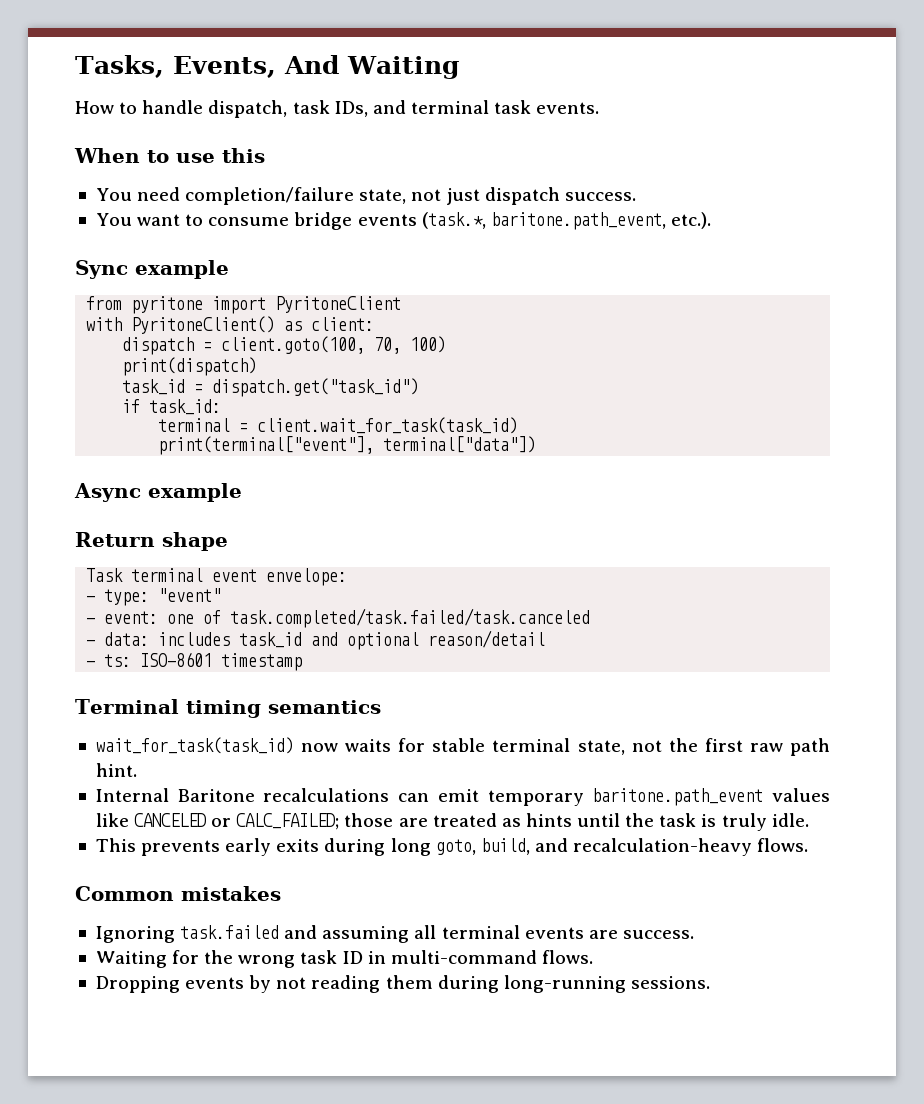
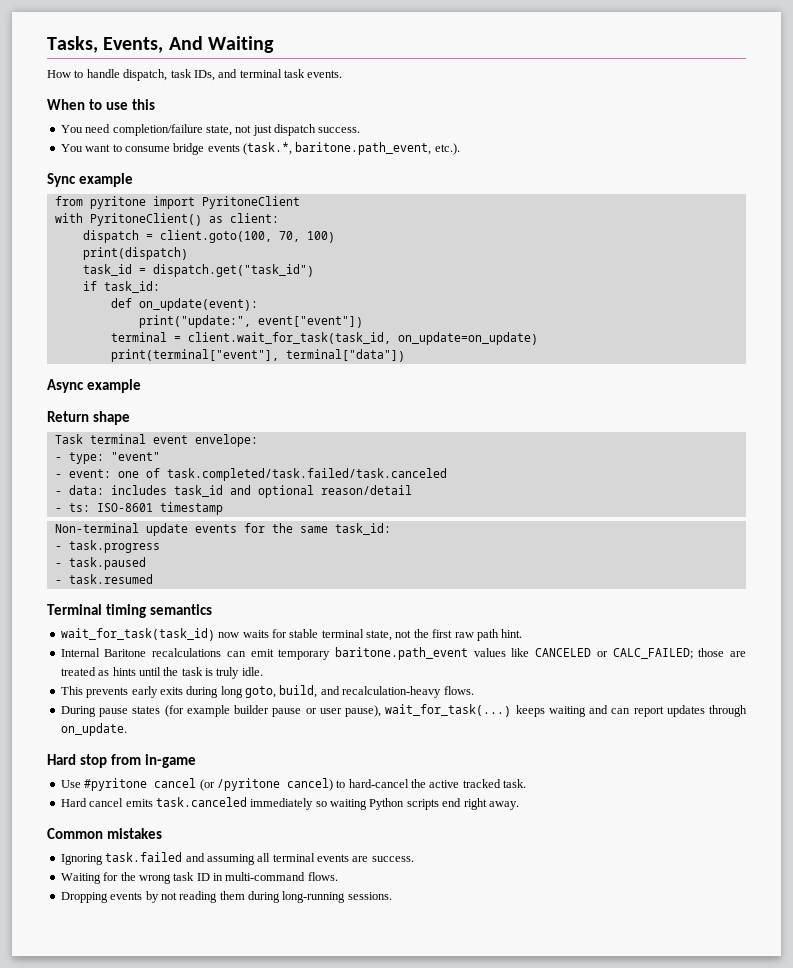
+ def on_update(event):
+ print("update:", event["event"])
- terminal = client.wait_for_task(task_id)
+ terminal = client.wait_for_task(task_id, on_update=on_update)
+ Non-terminal update events for the same task_id:
+ - task.progress
+ - task.paused
+ - task.resumed
+ During pause states (for example builder pause or user pause), wait_for_task(...) keeps waiting and can report updates through on_update.
+ Hard stop from in-game
+ Use #pyritone cancel (or /pyritone cancel) to hard-cancel the active tracked task.
+ Hard cancel emits task.canceled immediately so waiting Python scripts end right away.

